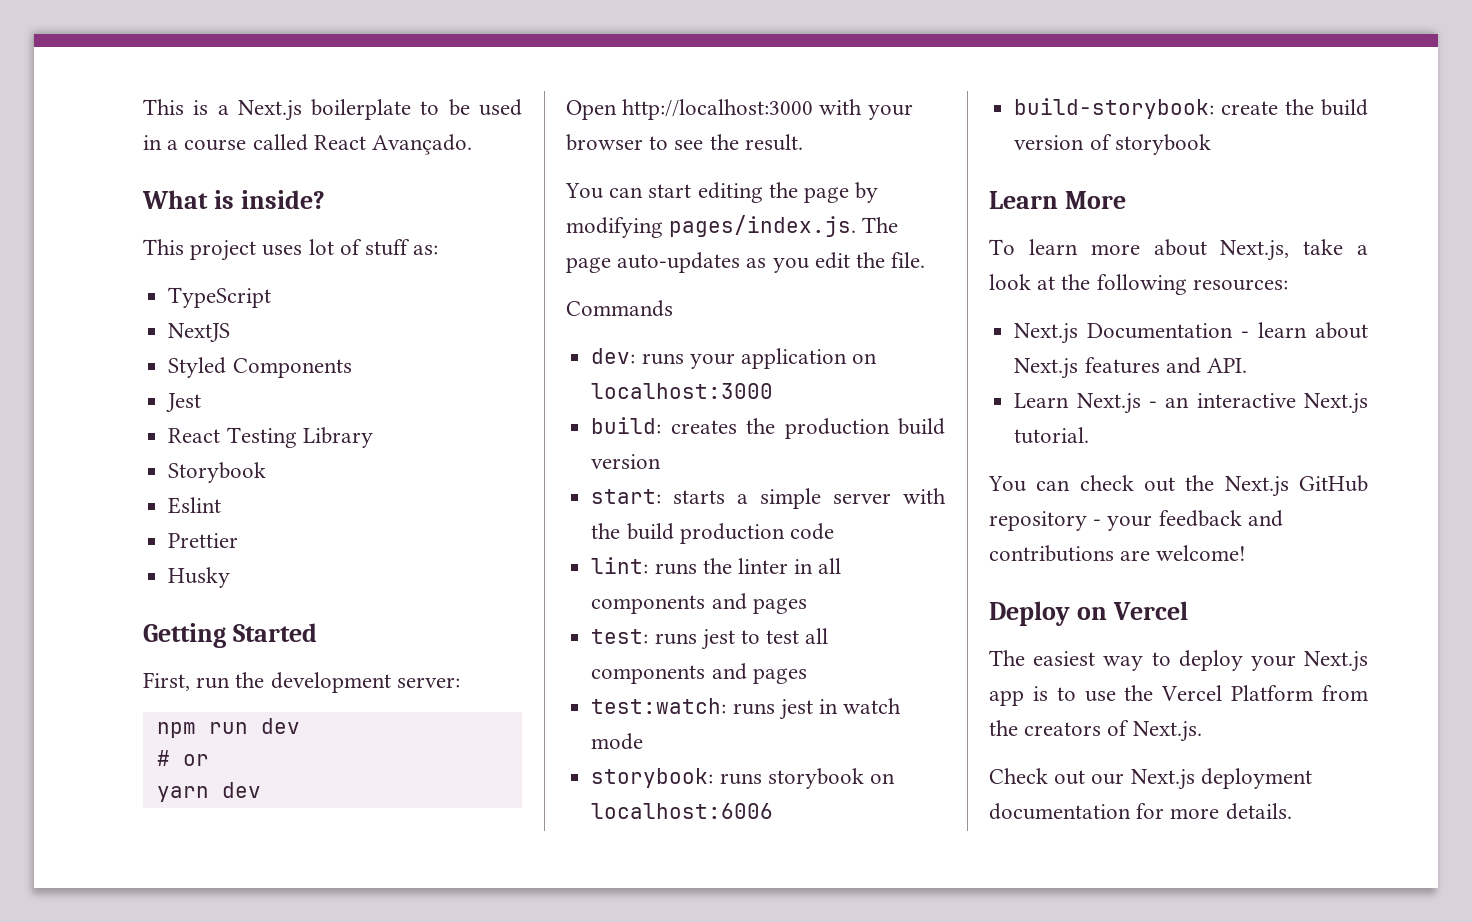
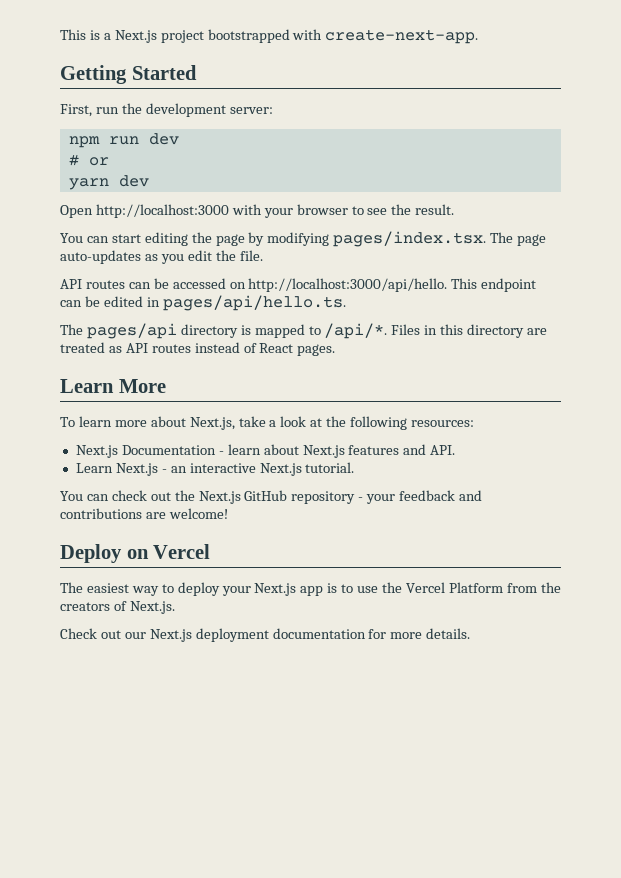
- This is a Next.js boilerplate to be used in a course called React Avançado.
- What is inside?
- This project uses lot of stuff as:
- TypeScript
- NextJS
- Styled Components
- Jest
- React Testing Library
- Storybook
- Eslint
- Prettier
- Husky
+ This is a Next.js project bootstrapped with create-next-app.
- You can start editing the page by modifying pages/index.js. The page auto-updates as you edit the file.
+ You can start editing the page by modifying pages/index.tsx. The page auto-updates as you edit the file.
- Commands
- dev: runs your application on localhost:3000
- build: creates the production build version
- start: starts a simple server with the build production code
- lint: runs the linter in all components and pages
- test: runs jest to test all components and pages
- test:watch: runs jest in watch mode
- storybook: runs storybook on localhost:6006
- build-storybook: create the build version of storybook
+ API routes can be accessed on http://localhost:3000/api/hello. This endpoint can be edited in pages/api/hello.ts.
+ The pages/api directory is mapped to /api/*. Files in this directory are treated as API routes instead of React pages.

